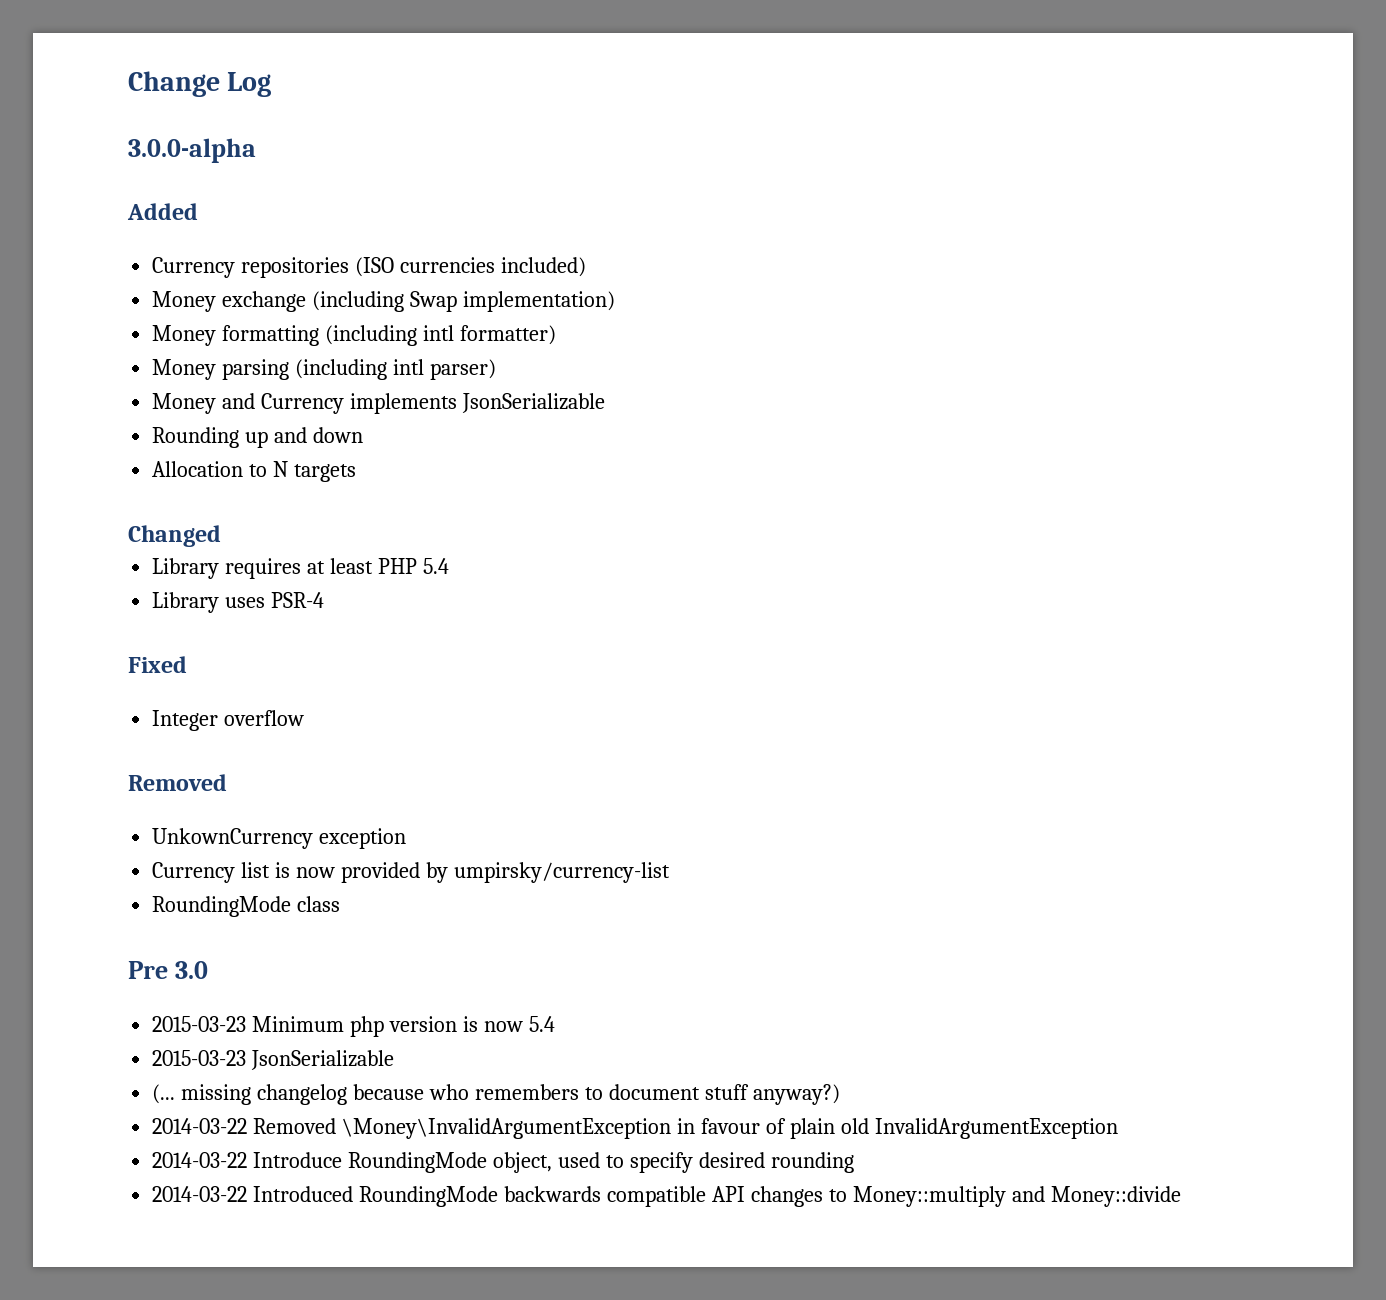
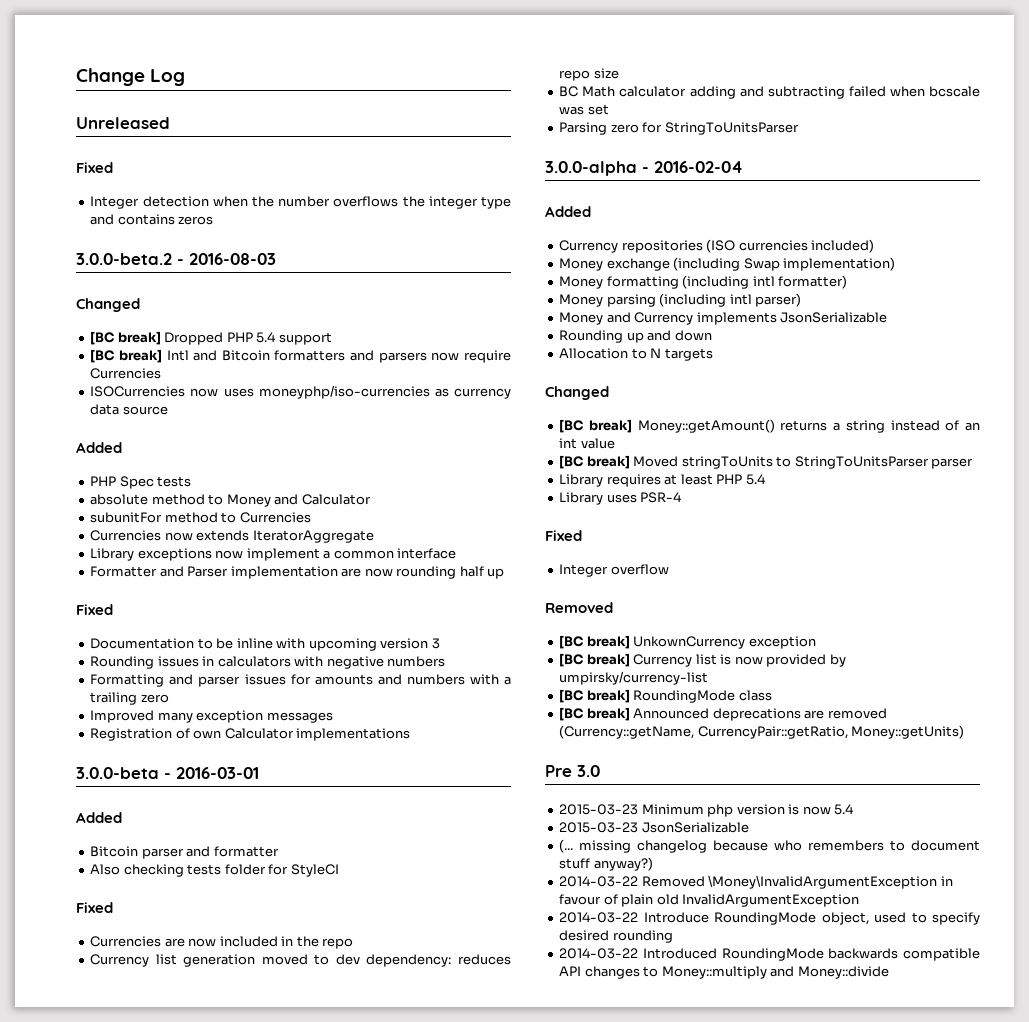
+ Unreleased
+ Fixed
+ Integer detection when the number overflows the integer type and contains zeros
+ 3.0.0-beta.2 - 2016-08-03
+ Changed
+ [BC break] Dropped PHP 5.4 support
+ [BC break] Intl and Bitcoin formatters and parsers now require Currencies
+ ISOCurrencies now uses moneyphp/iso-currencies as currency data source
+ Added
+ PHP Spec tests
+ absolute method to Money and Calculator
+ subunitFor method to Currencies
+ Currencies now extends IteratorAggregate
+ Library exceptions now implement a common interface
+ Formatter and Parser implementation are now rounding half up
+ Fixed
+ Documentation to be inline with upcoming version 3
+ Rounding issues in calculators with negative numbers
+ Formatting and parser issues for amounts and numbers with a trailing zero
+ Improved many exception messages
+ Registration of own Calculator implementations
+ 3.0.0-beta - 2016-03-01
+ Added
+ Bitcoin parser and formatter
+ Also checking tests folder for StyleCI
+ Fixed
+ Currencies are now included in the repo
+ Currency list generation moved to dev dependency: reduces repo size
+ BC Math calculator adding and subtracting failed when bcscale was set
+ Parsing zero for StringToUnitsParser
- 3.0.0-alpha
+ 3.0.0-alpha - 2016-02-04
+ [BC break] Money::getAmount() returns a string instead of an int value
+ [BC break] Moved stringToUnits to StringToUnitsParser parser
- UnkownCurrency exception
+ [BC break] UnkownCurrency exception
- Currency list is now provided by umpirsky/currency-list
+ [BC break] Currency list is now provided by umpirsky/currency-list
- RoundingMode class
+ [BC break] RoundingMode class
+ [BC break] Announced deprecations are removed (Currency::getName, CurrencyPair::getRatio, Money::getUnits)

